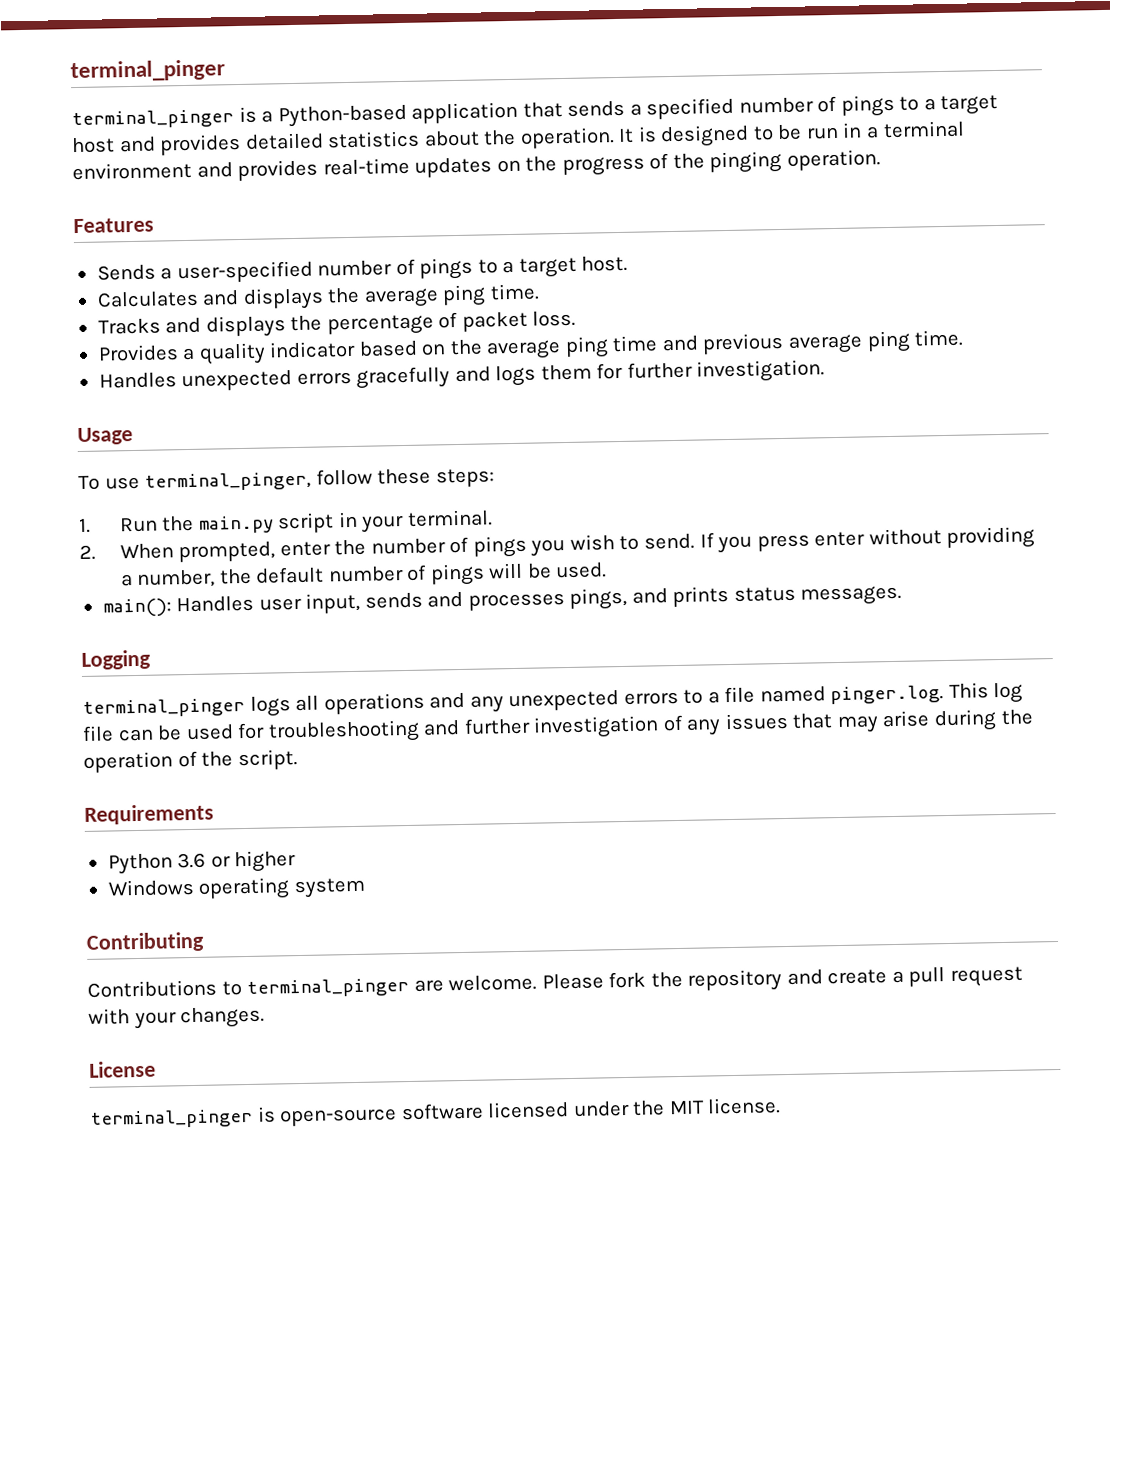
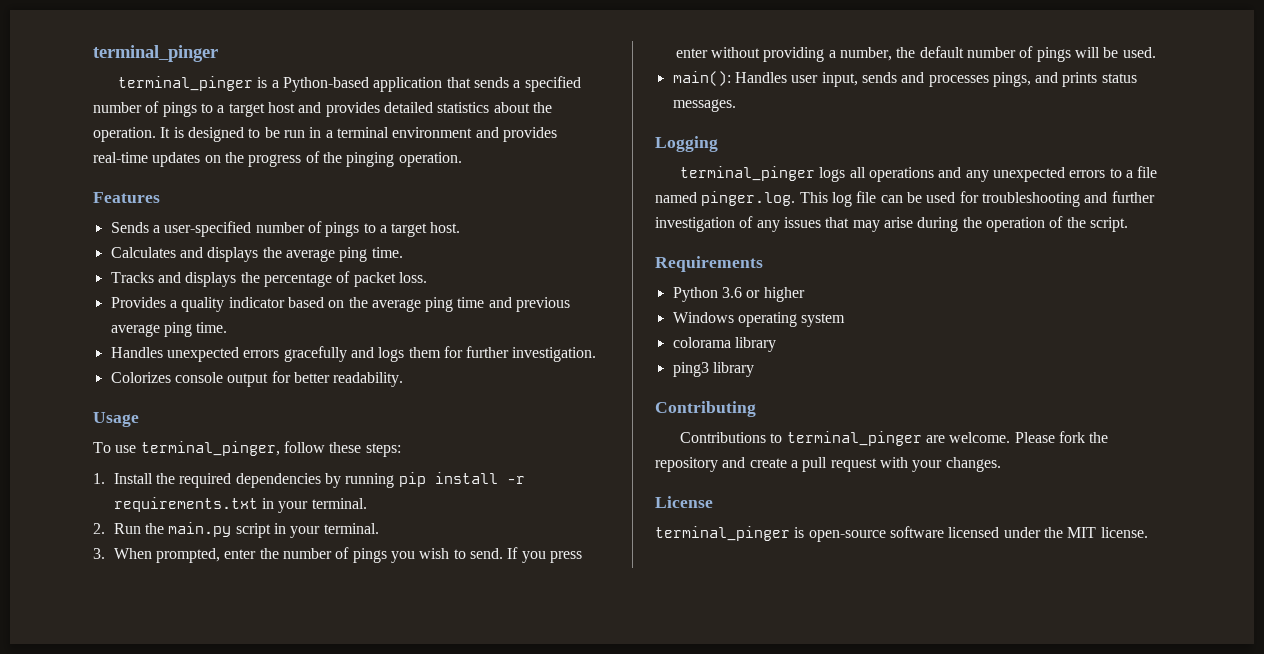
+ Colorizes console output for better readability.
- 1. Run the main.py script in your terminal.
+ 1. Install the required dependencies by running pip install -r requirements.txt in your terminal.
+ 2. Run the main.py script in your terminal.
- 2. When prompted, enter the number of pings you wish to send.
+ 3. When prompted, enter the number of pings you wish to send.
+ colorama library
+ ping3 library

